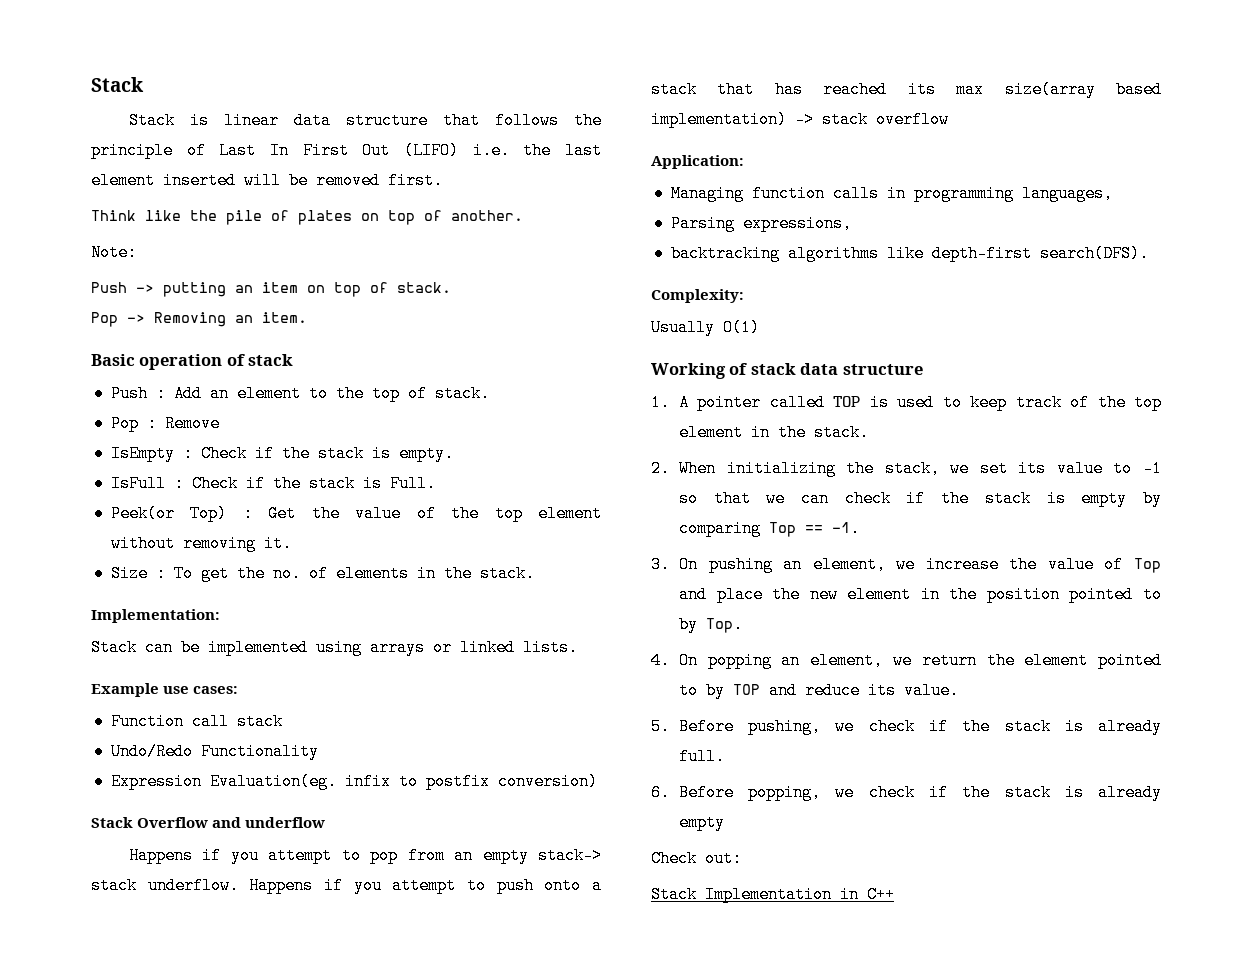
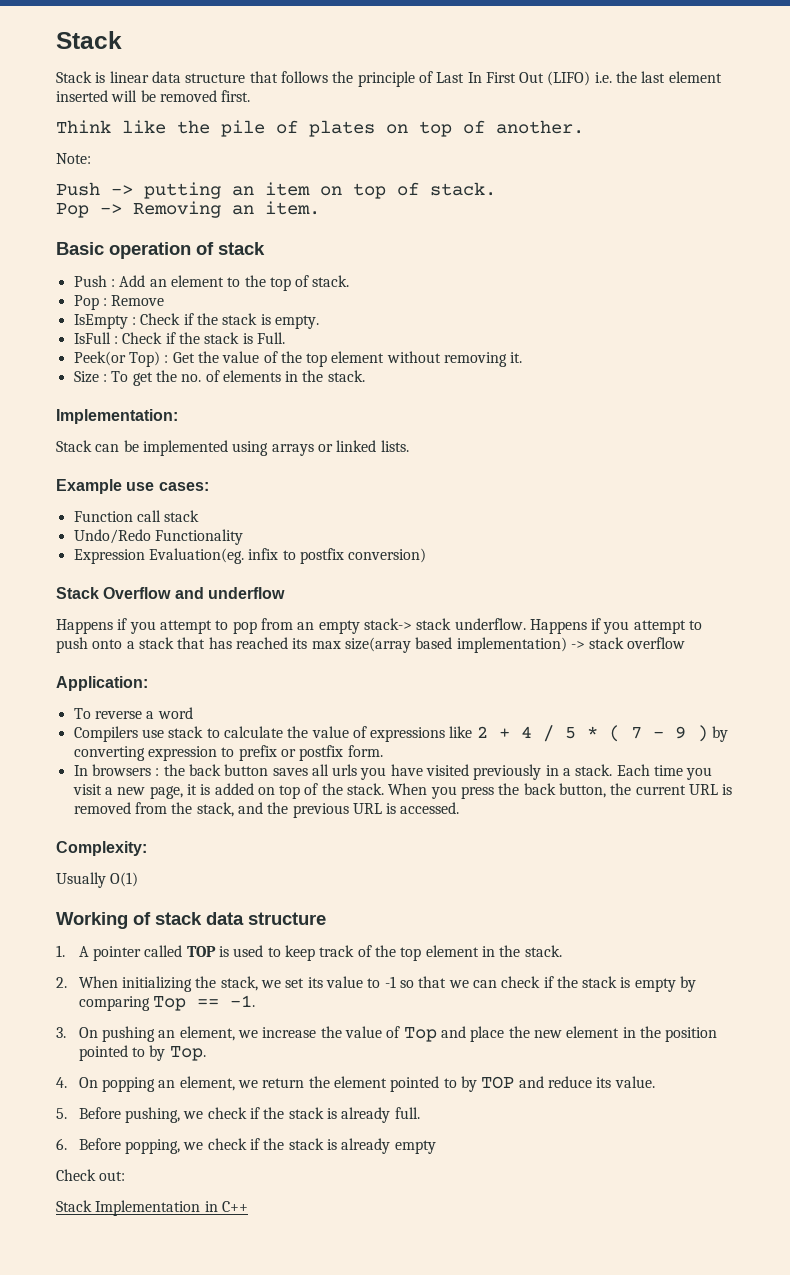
- Managing function calls in programming languages,
- Parsing expressions,
- backtracking algorithms like depth-first search(DFS).
+ To reverse a word
+ Compilers use stack to calculate the value of expressions like 2 + 4 / 5 * ( 7 - 9 ) by converting expression to prefix or postfix form.
+ In browsers : the back button saves all urls you have visited previously in a stack. Each time you visit a new page, it is added on top of the stack. When you press the back button, the current URL is removed from the stack, and the previous URL is accessed.

